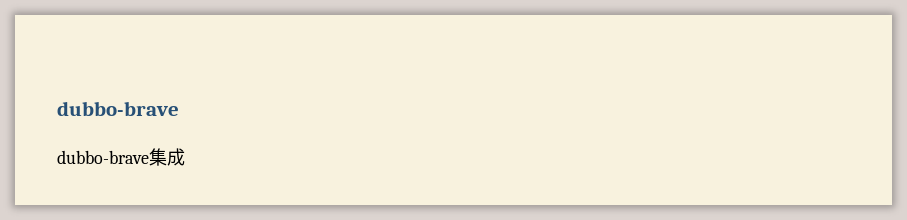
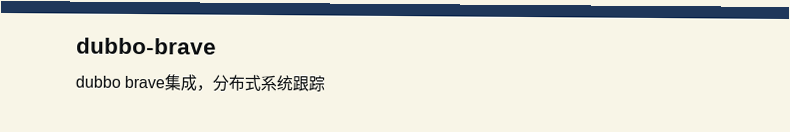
- dubbo-brave集成
+ dubbo brave集成，分布式系统跟踪

